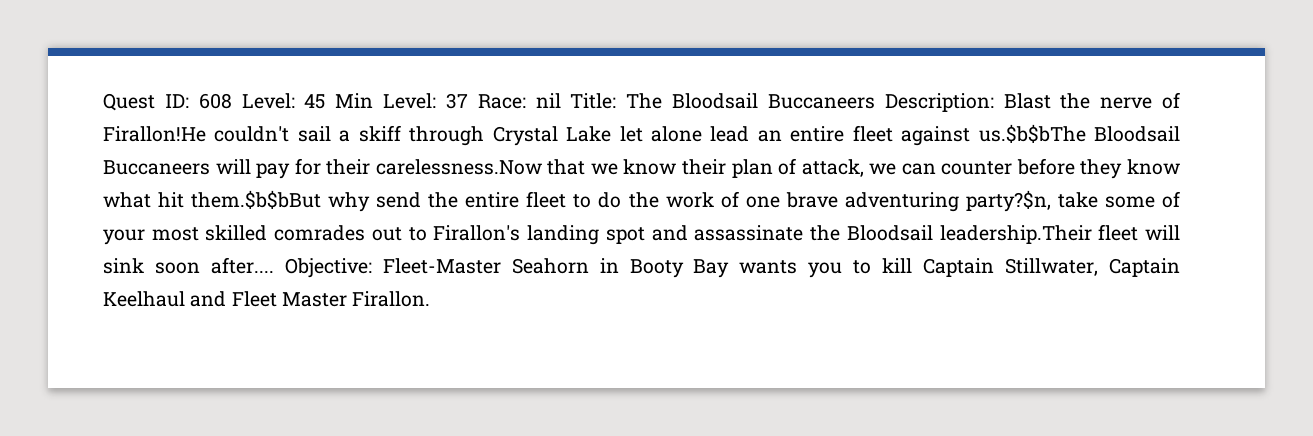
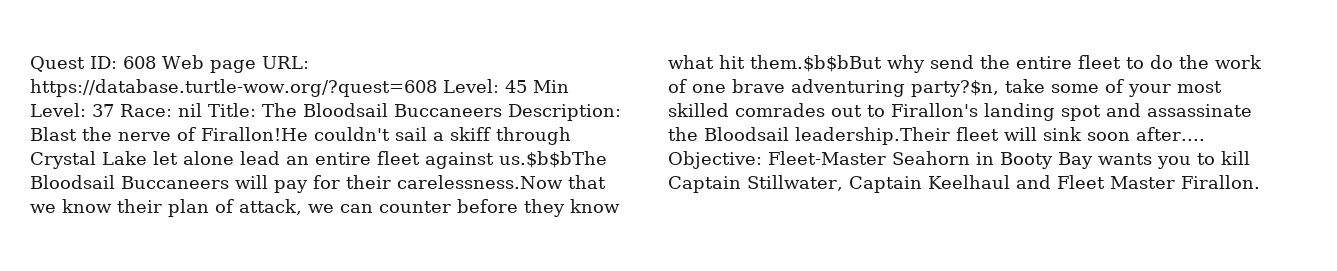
- 608 Level:
+ 608 Web page URL: https://database.turtle-wow.org/?quest=608 Level:

